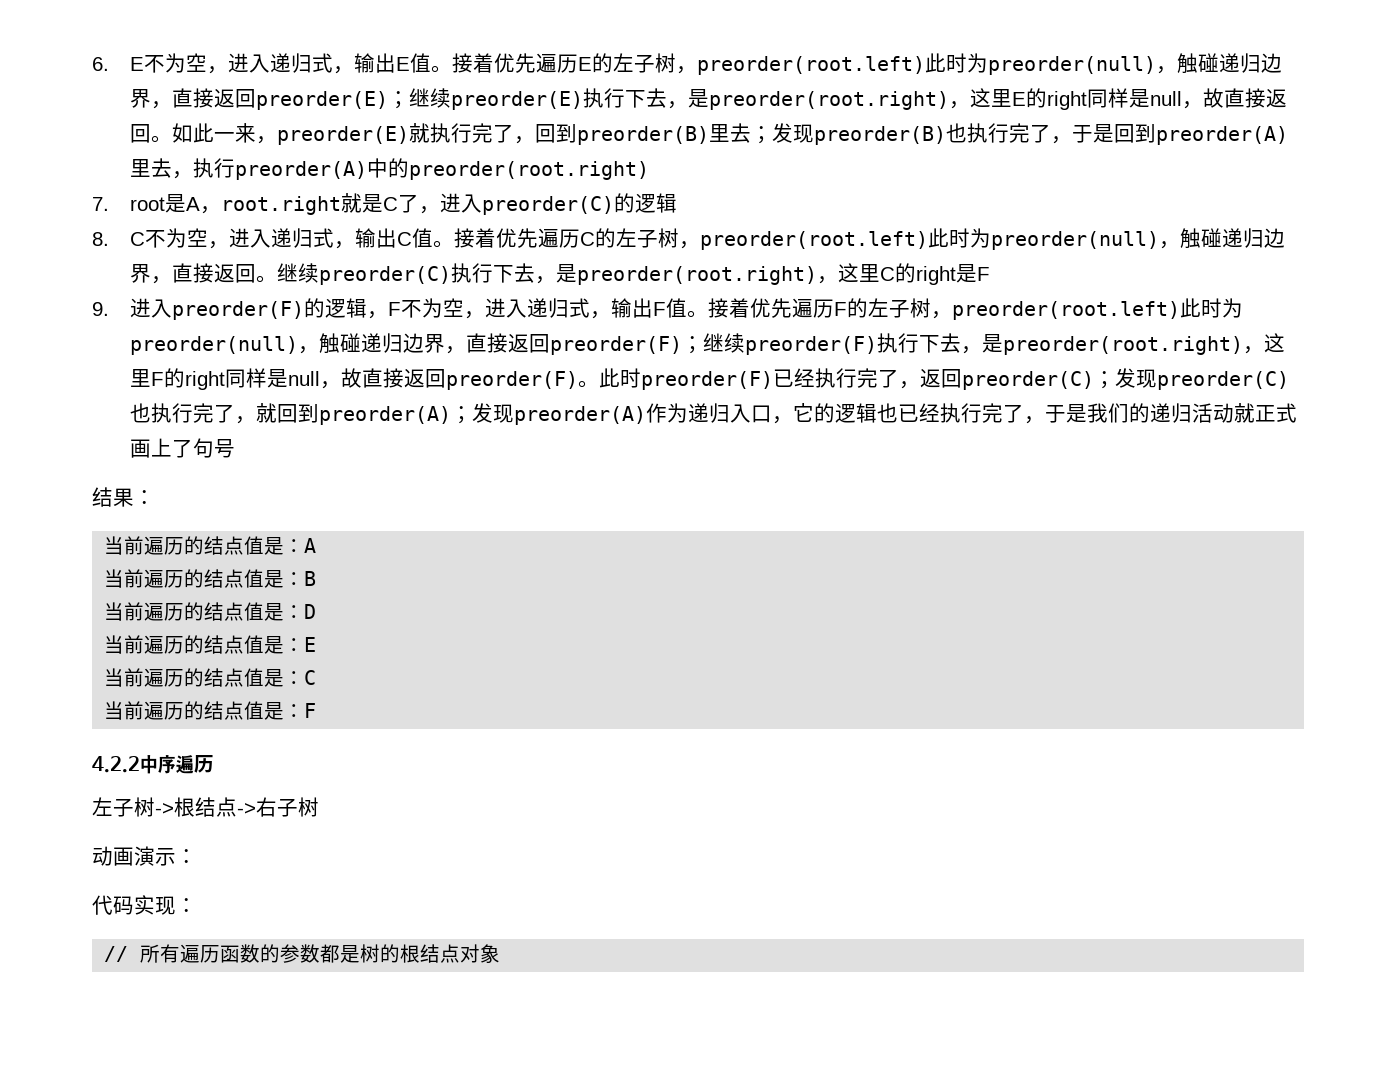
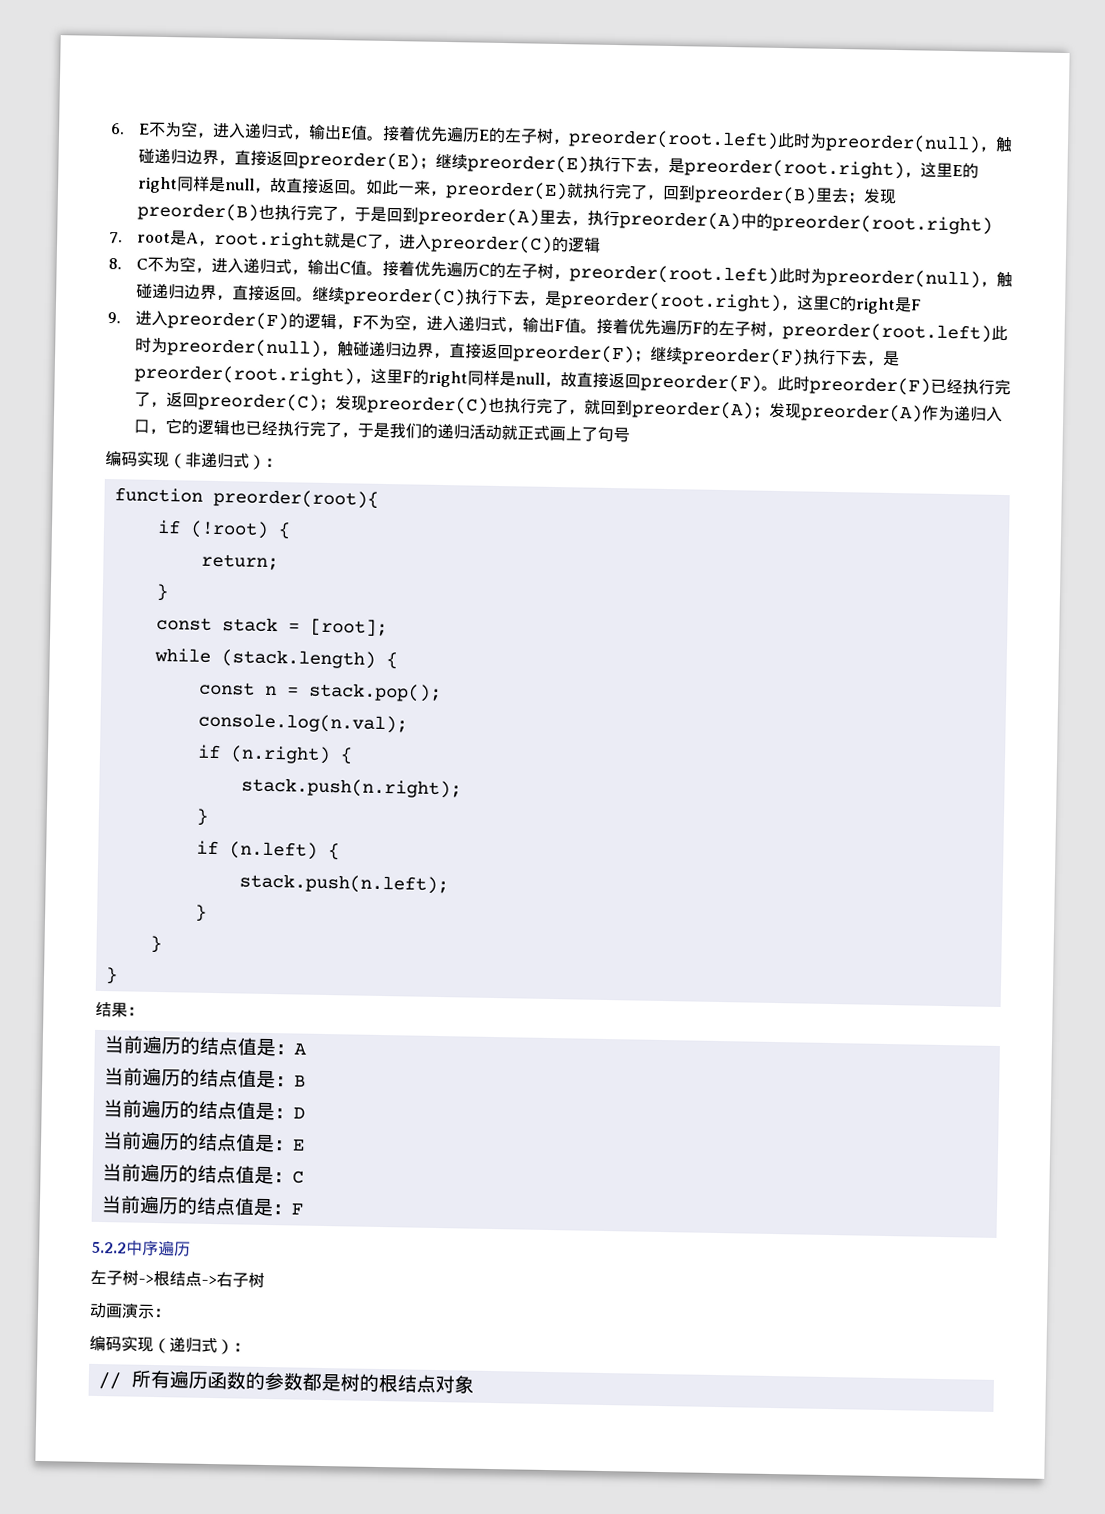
+ 编码实现（非递归式）：
+ function preorder(root){
+ if (!root) {
+ return;
+ }
+ const stack = [root];
+ while (stack.length) {
+ const n = stack.pop();
+ console.log(n.val);
+ if (n.right) {
+ stack.push(n.right);
+ }
+ if (n.left) {
+ stack.push(n.left);
+ }
+ }
+ }
- 4.2.2中序遍历
+ 5.2.2中序遍历
- 代码实现：
+ 编码实现（递归式）：

